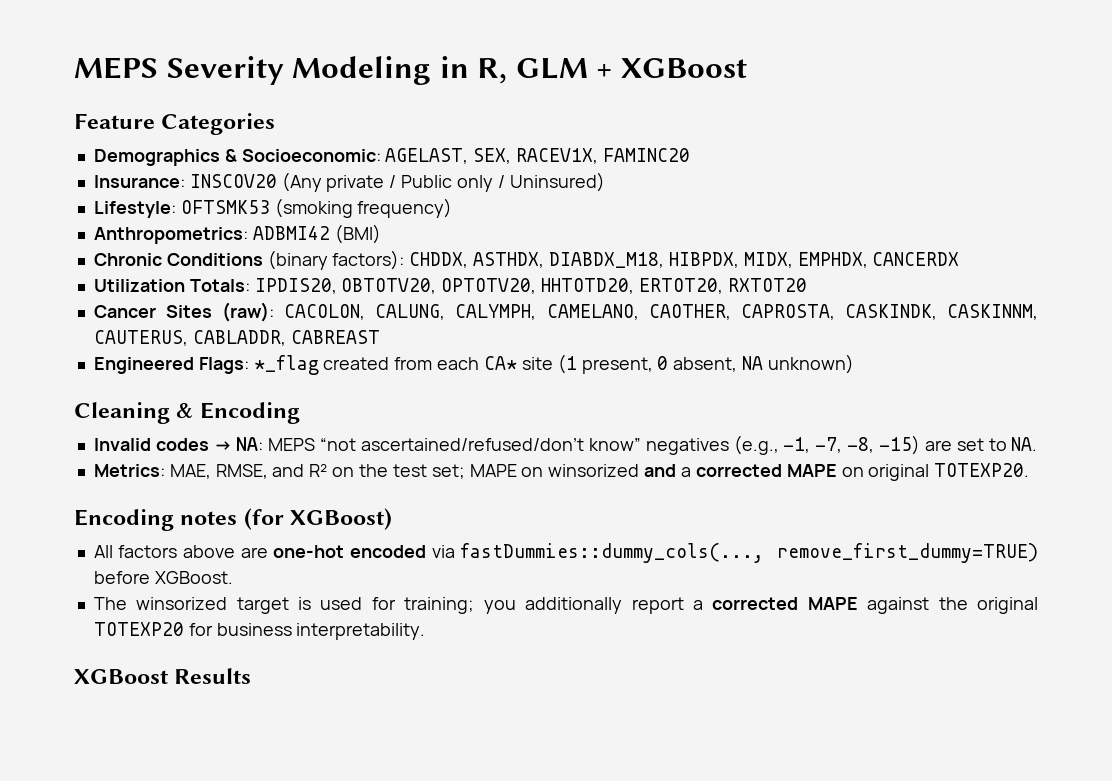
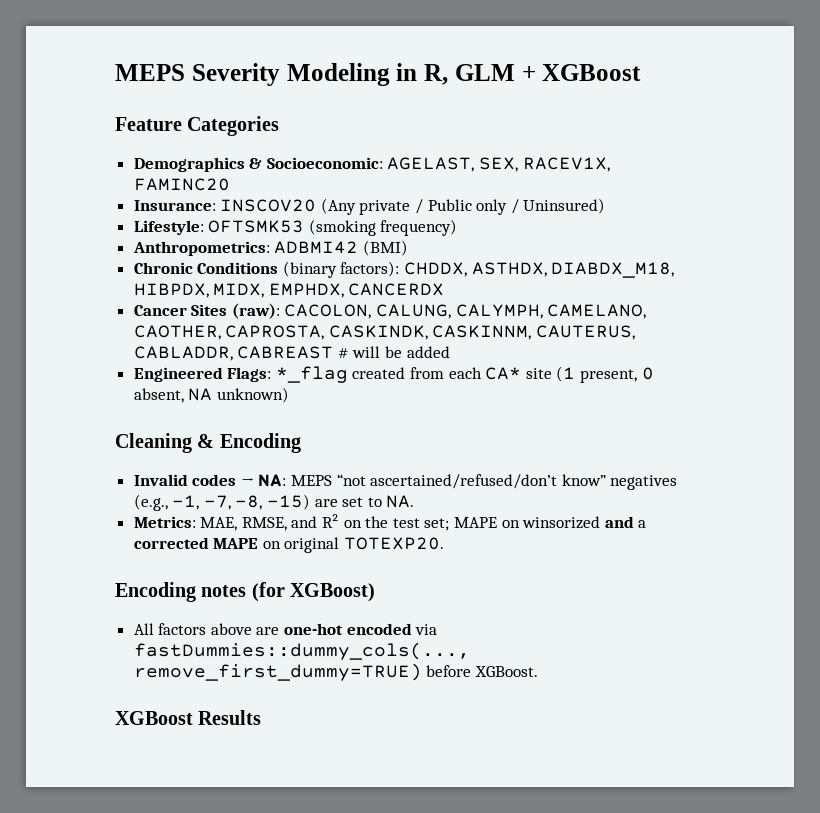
- Utilization Totals: IPDIS20, OBTOTV20, OPTOTV20, HHTOTD20, ERTOT20, RXTOT20
- Cancer Sites (raw): CACOLON, CALUNG, CALYMPH, CAMELANO, CAOTHER, CAPROSTA, CASKINDK, CASKINNM, CAUTERUS, CABLADDR, CABREAST
+ Cancer Sites (raw): CACOLON, CALUNG, CALYMPH, CAMELANO, CAOTHER, CAPROSTA, CASKINDK, CASKINNM, CAUTERUS, CABLADDR, CABREAST # will be added
- The winsorized target is used for training; you additionally report a corrected MAPE against the original TOTEXP20 for business interpretability.

